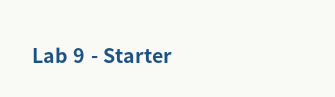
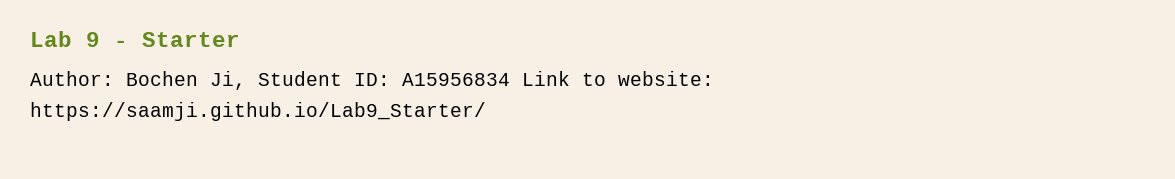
+ Author: Bochen Ji, Student ID: A15956834 Link to website: https://saamji.github.io/Lab9_Starter/

